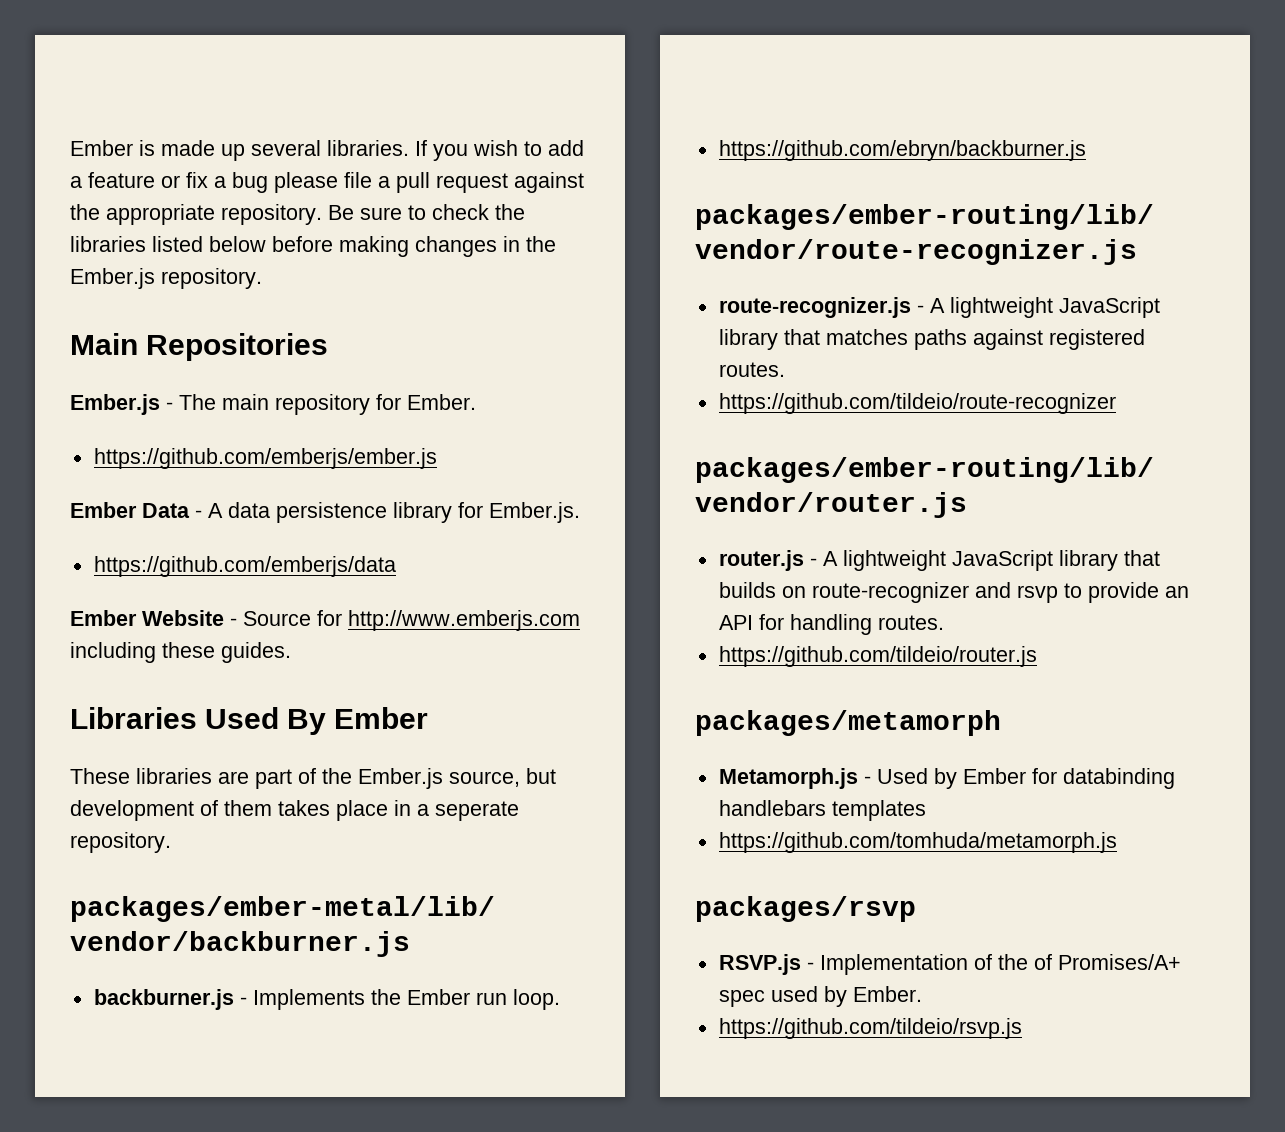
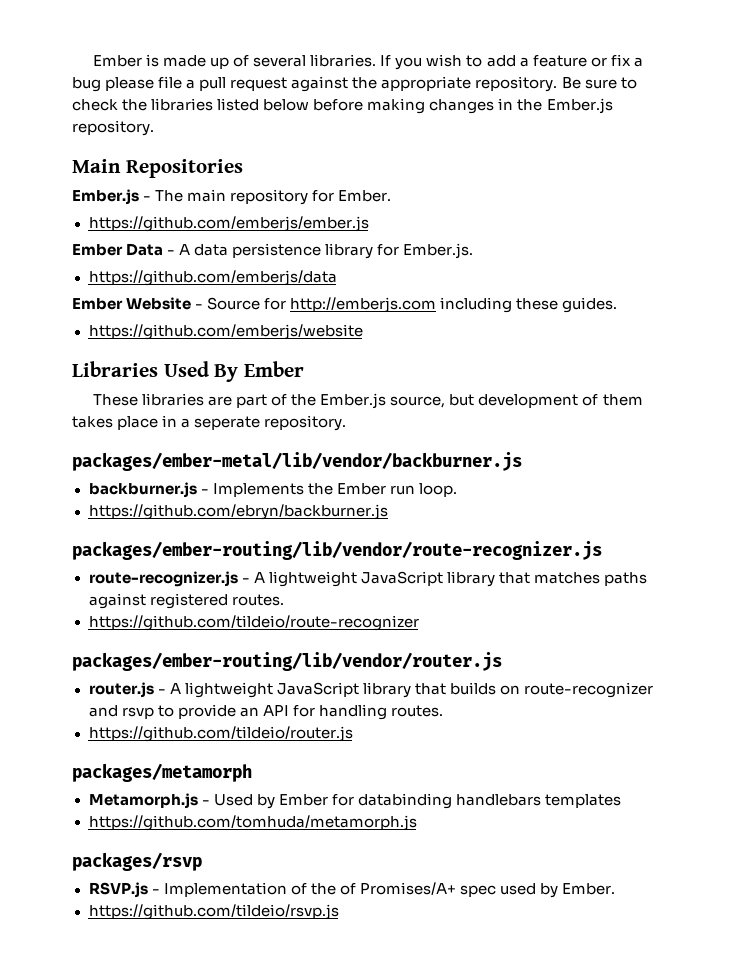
- Ember is made up several libraries.
+ Ember is made up of several libraries.
- Ember Website - Source for http://www.emberjs.com including these guides.
+ Ember Website - Source for http://emberjs.com including these guides.
+ https://github.com/emberjs/website

